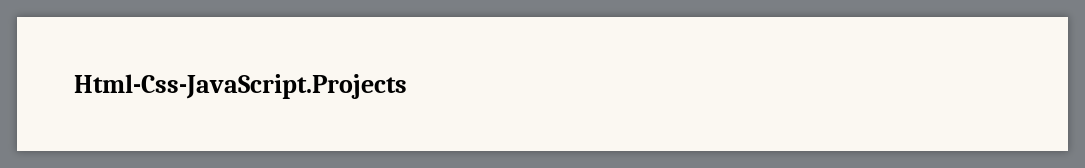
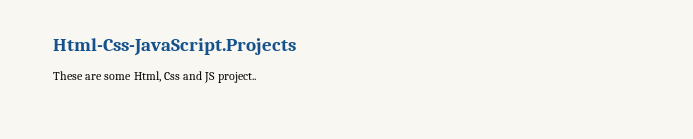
+ These are some Html, Css and JS project..

